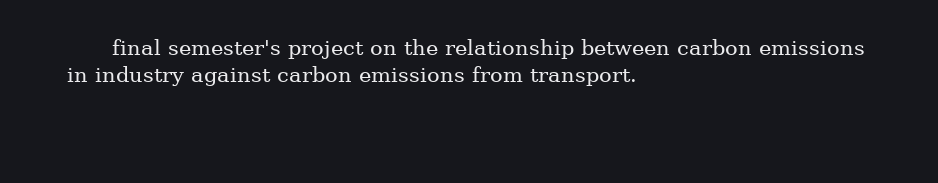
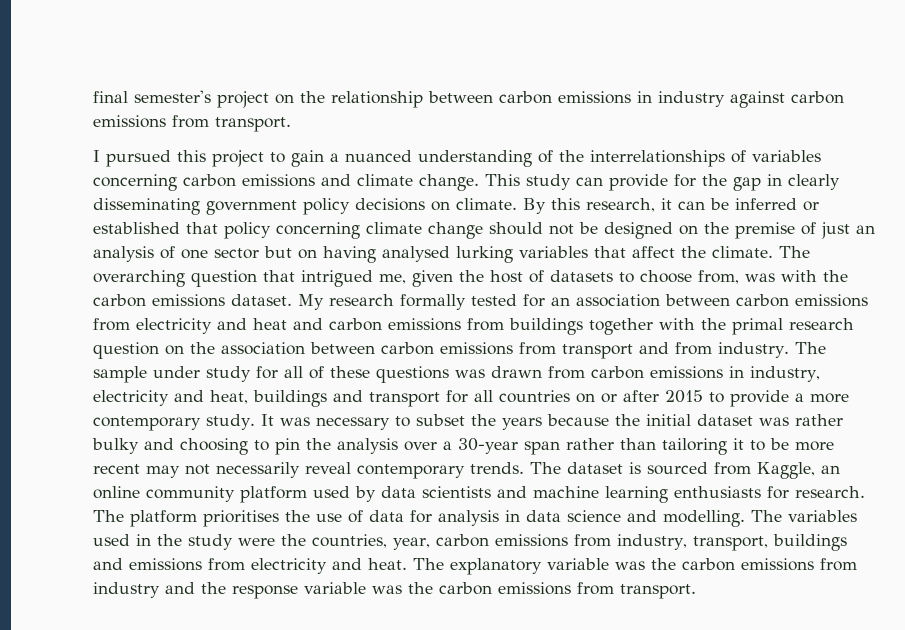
+ I pursued this project to gain a nuanced understanding of the interrelationships of variables concerning carbon emissions and climate change. This study can provide for the gap in clearly disseminating government policy decisions on climate. By this research, it can be inferred or established that policy concerning climate change should not be designed on the premise of just an analysis of one sector but on having analysed lurking variables that affect the climate. The overarching question that intrigued me, given the host of datasets to choose from, was with the carbon emissions dataset. My research formally tested for an association between carbon emissions from electricity and heat and carbon emissions from buildings together with the primal research question on the association between carbon emissions from transport and from industry. The sample under study for all of these questions was drawn from carbon emissions in industry, electricity and heat, buildings and transport for all countries on or after 2015 to provide a more contemporary study. It was necessary to subset the years because the initial dataset was rather bulky and choosing to pin the analysis over a 30-year span rather than tailoring it to be more recent may not necessarily reveal contemporary trends. The dataset is sourced from Kaggle, an online community platform used by data scientists and machine learning enthusiasts for research. The platform prioritises the use of data for analysis in data science and modelling. The variables used in the study were the countries, year, carbon emissions from industry, transport, buildings and emissions from electricity and heat. The explanatory variable was the carbon emissions from industry and the response variable was the carbon emissions from transport.

